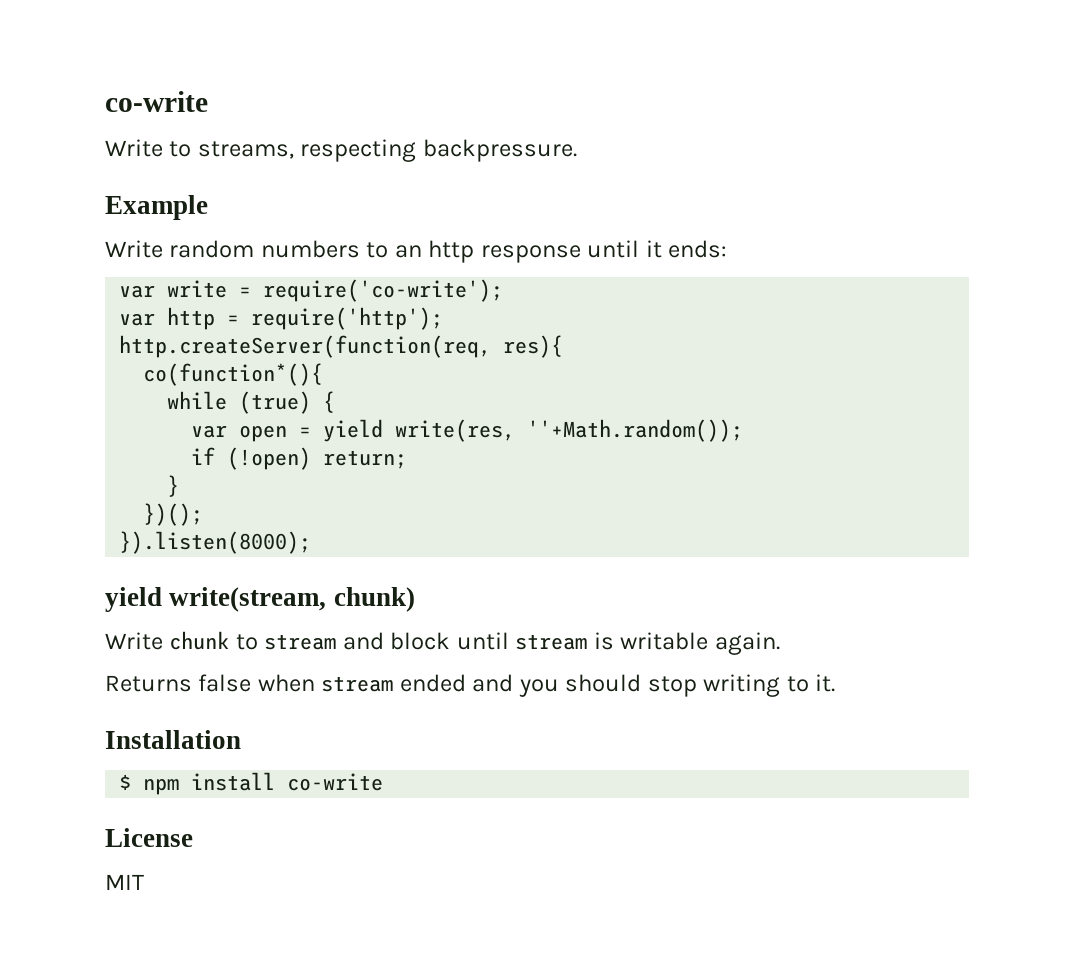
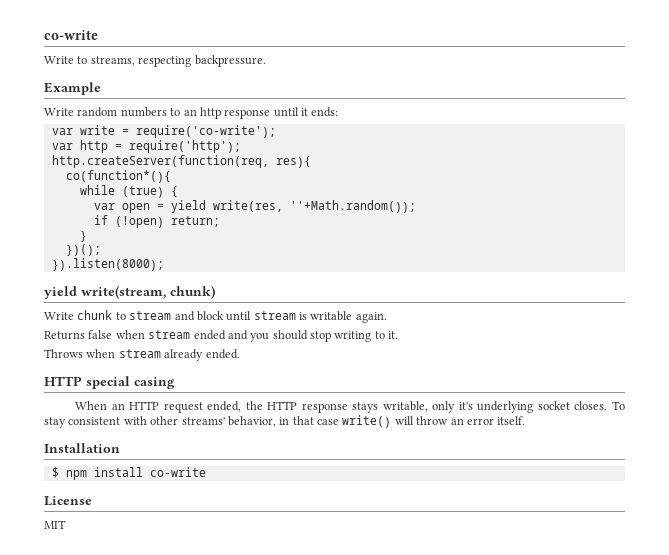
+ Throws when stream already ended.
+ HTTP special casing
+ When an HTTP request ended, the HTTP response stays writable, only it's underlying socket closes. To stay consistent with other streams' behavior, in that case write() will throw an error itself.

